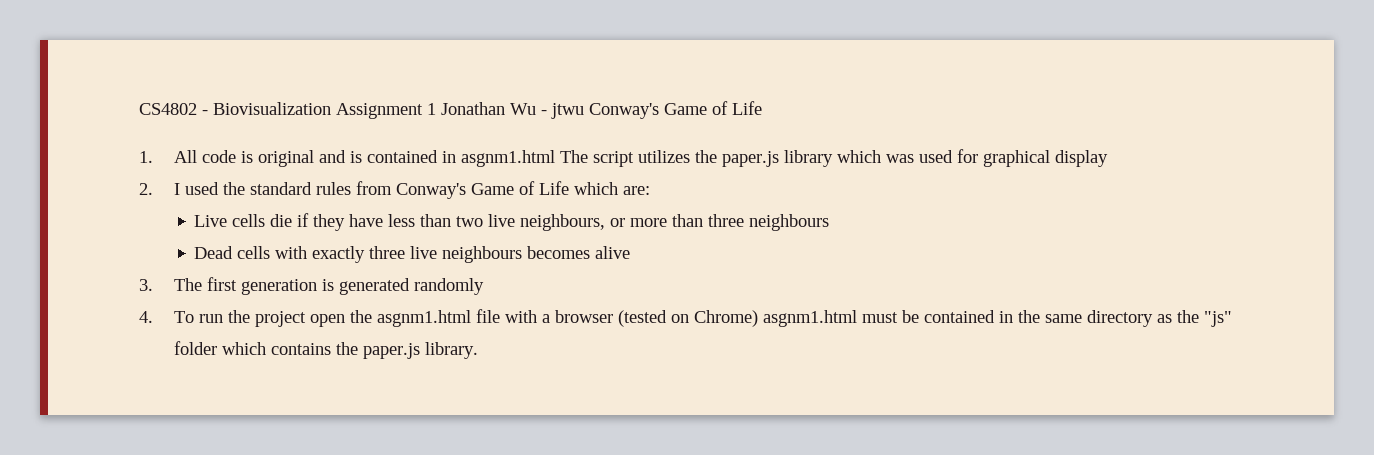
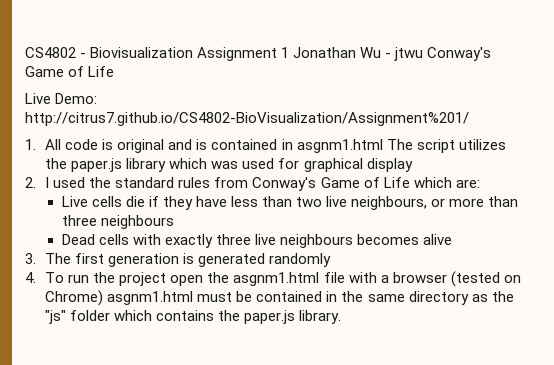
+ Live Demo: http://citrus7.github.io/CS4802-BioVisualization/Assignment%201/

